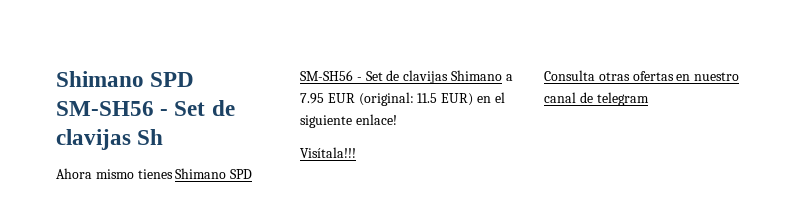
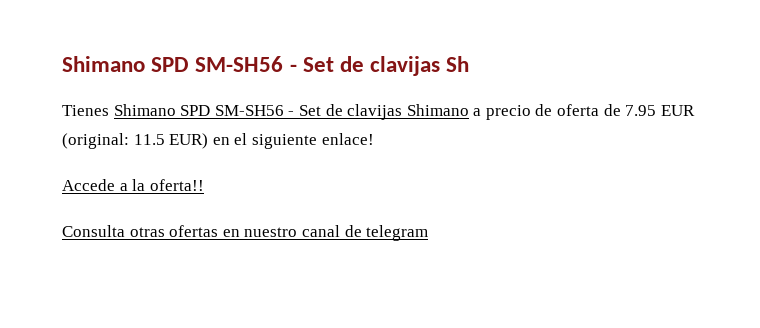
- Ahora mismo tienes Shimano SPD SM-SH56 - Set de clavijas Shimano a 7.95 EUR (original: 11.5 EUR) en el siguiente enlace!
+ Tienes Shimano SPD SM-SH56 - Set de clavijas Shimano a precio de oferta de 7.95 EUR (original: 11.5 EUR) en el siguiente enlace!
- Visítala!!!
+ Accede a la oferta!!

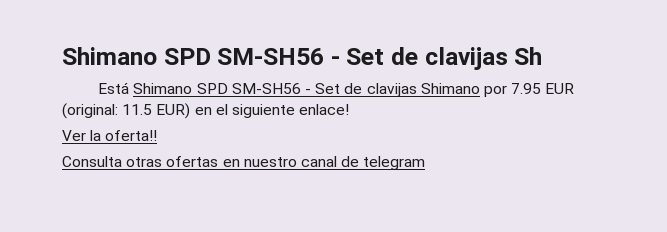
- Tienes Shimano SPD SM-SH56 - Set de clavijas Shimano a precio de oferta de 7.95 EUR (original: 11.5 EUR) en el siguiente enlace!
+ Está Shimano SPD SM-SH56 - Set de clavijas Shimano por 7.95 EUR (original: 11.5 EUR) en el siguiente enlace!
- Accede a la oferta!!
+ Ver la oferta!!

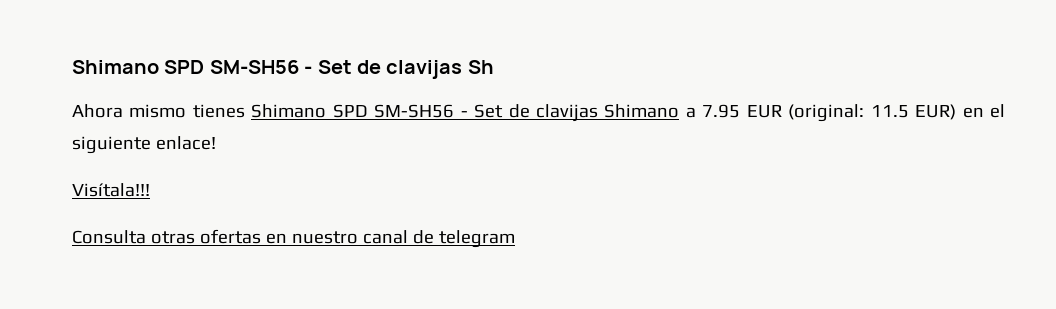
- Está Shimano SPD SM-SH56 - Set de clavijas Shimano por 7.95 EUR (original: 11.5 EUR) en el siguiente enlace!
+ Ahora mismo tienes Shimano SPD SM-SH56 - Set de clavijas Shimano a 7.95 EUR (original: 11.5 EUR) en el siguiente enlace!
- Ver la oferta!!
+ Visítala!!!

